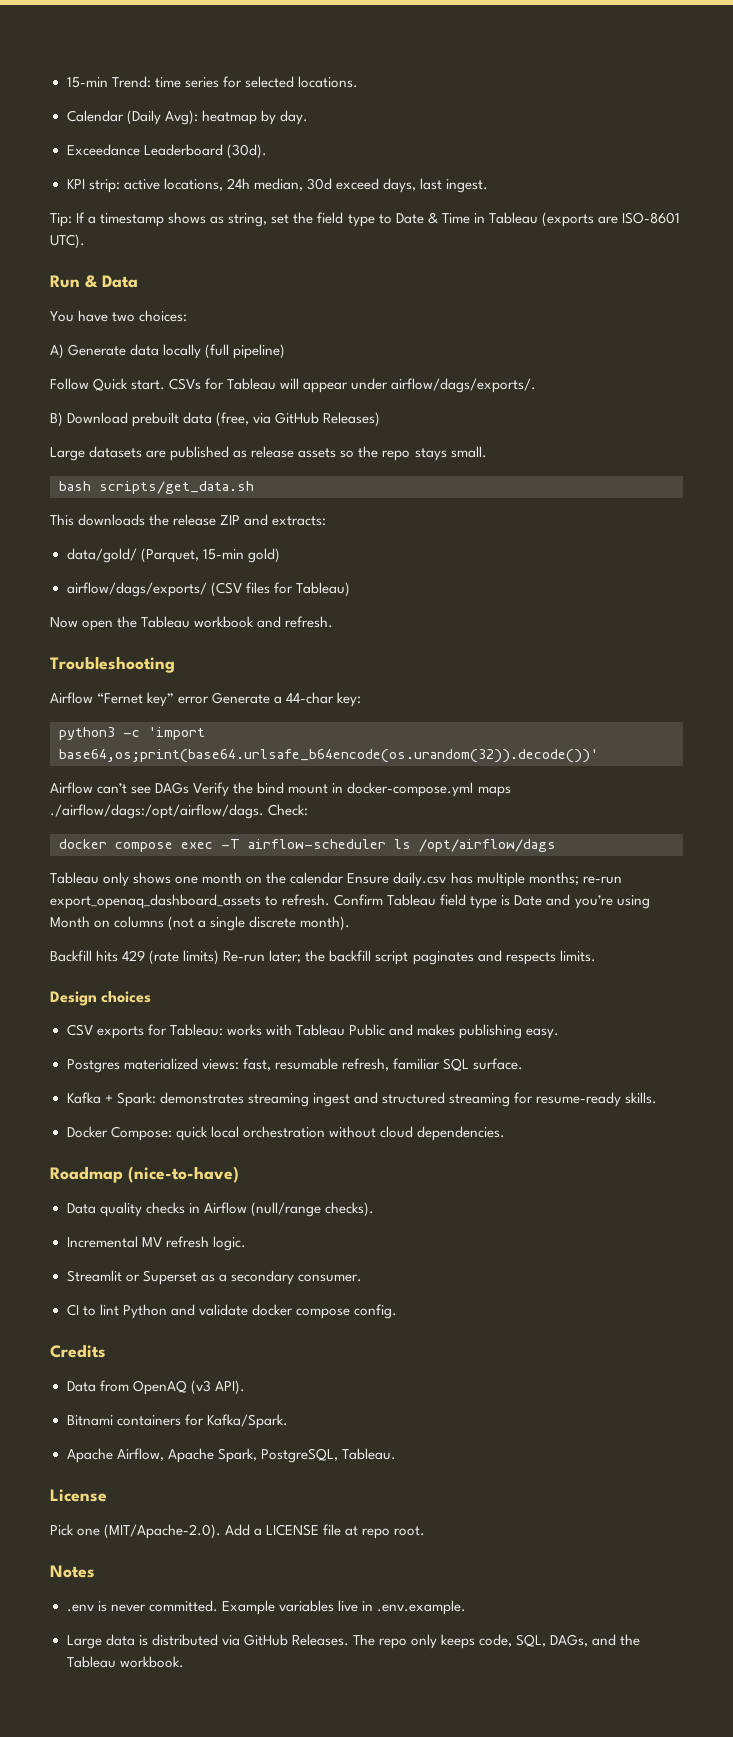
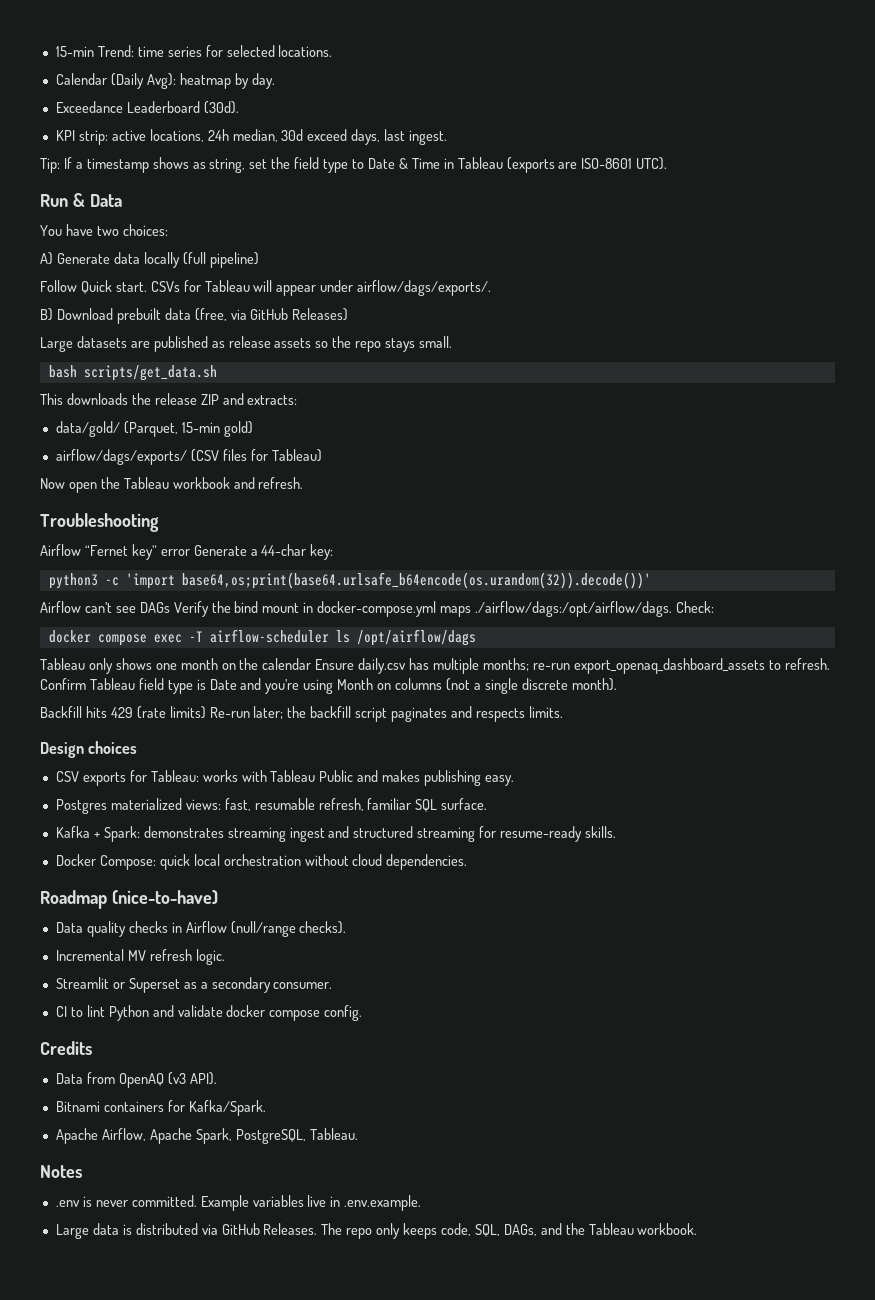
- License
- Pick one (MIT/Apache-2.0). Add a LICENSE file at repo root.

